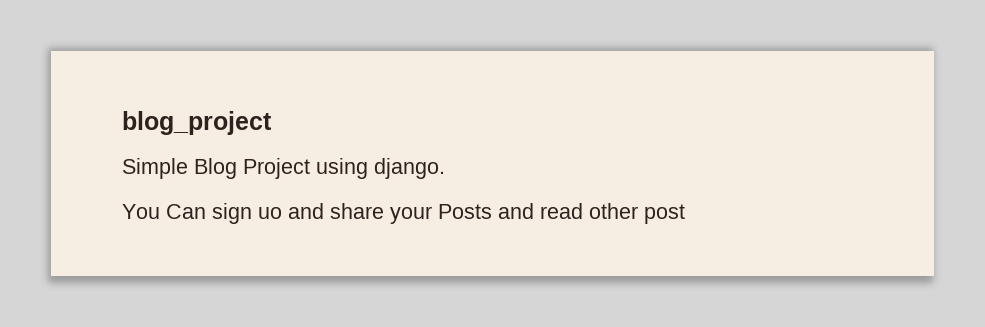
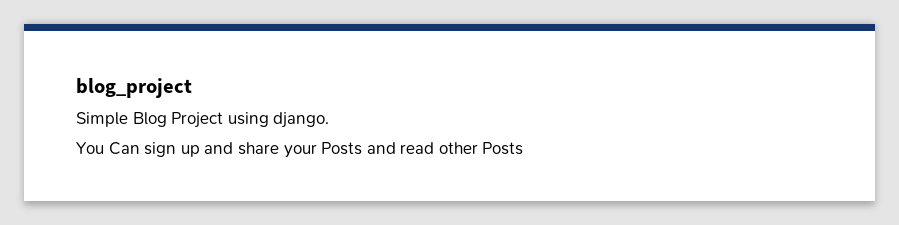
- You Can sign uo and share your Posts and read other post
+ You Can sign up and share your Posts and read other Posts

